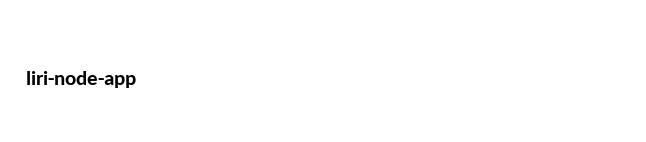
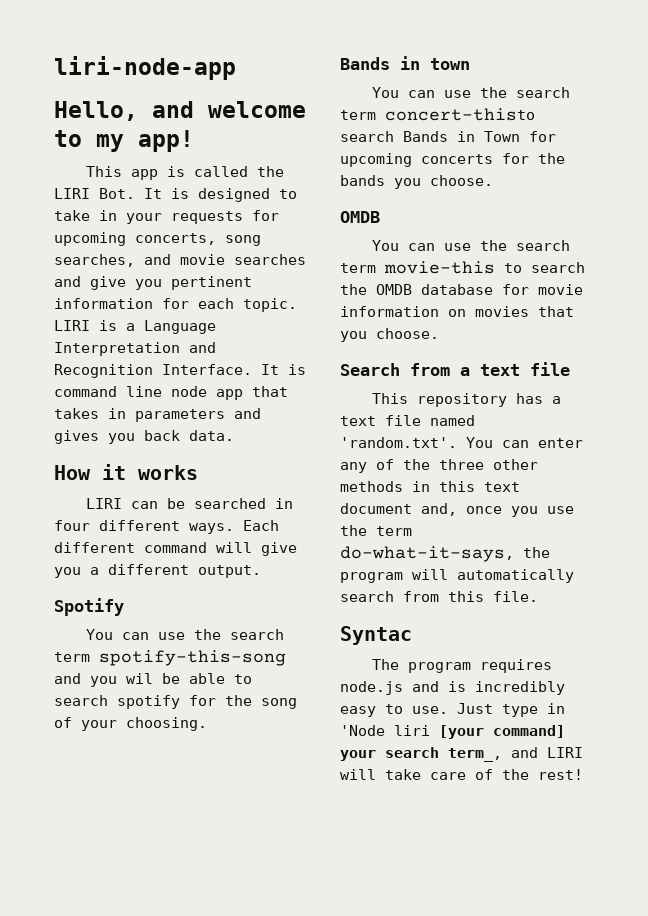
+ Hello, and welcome to my app!
+ This app is called the LIRI Bot. It is designed to take in your requests for upcoming concerts, song searches, and movie searches and give you pertinent information for each topic. LIRI is a Language Interpretation and Recognition Interface. It is command line node app that takes in parameters and gives you back data.
+ How it works
+ LIRI can be searched in four different ways. Each different command will give you a different output.
+ Spotify
+ You can use the search term spotify-this-song and you wil be able to search spotify for the song of your choosing.
+ Bands in town
+ You can use the search term concert-thisto search Bands in Town for upcoming concerts for the bands you choose.
+ OMDB
+ You can use the search term movie-this to search the OMDB database for movie information on movies that you choose.
+ Search from a text file
+ This repository has a text file named 'random.txt'. You can enter any of the three other methods in this text document and, once you use the term do-what-it-says, the program will automatically search from this file.
+ Syntac
+ The program requires node.js and is incredibly easy to use. Just type in 'Node liri [your command] your search term_, and LIRI will take care of the rest!

